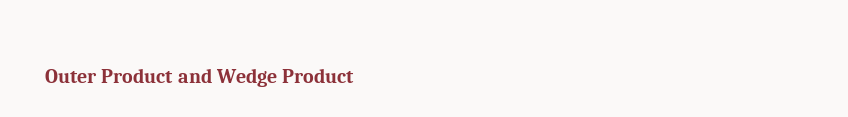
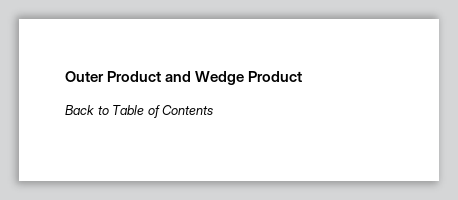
+ Back to Table of Contents

